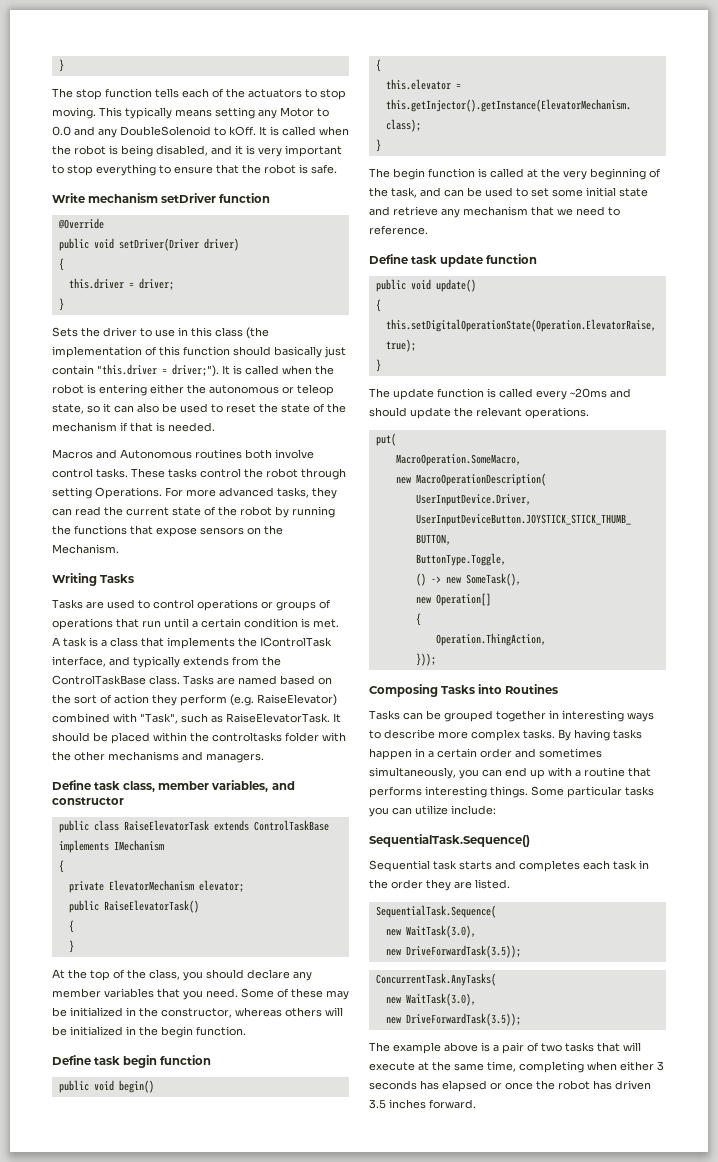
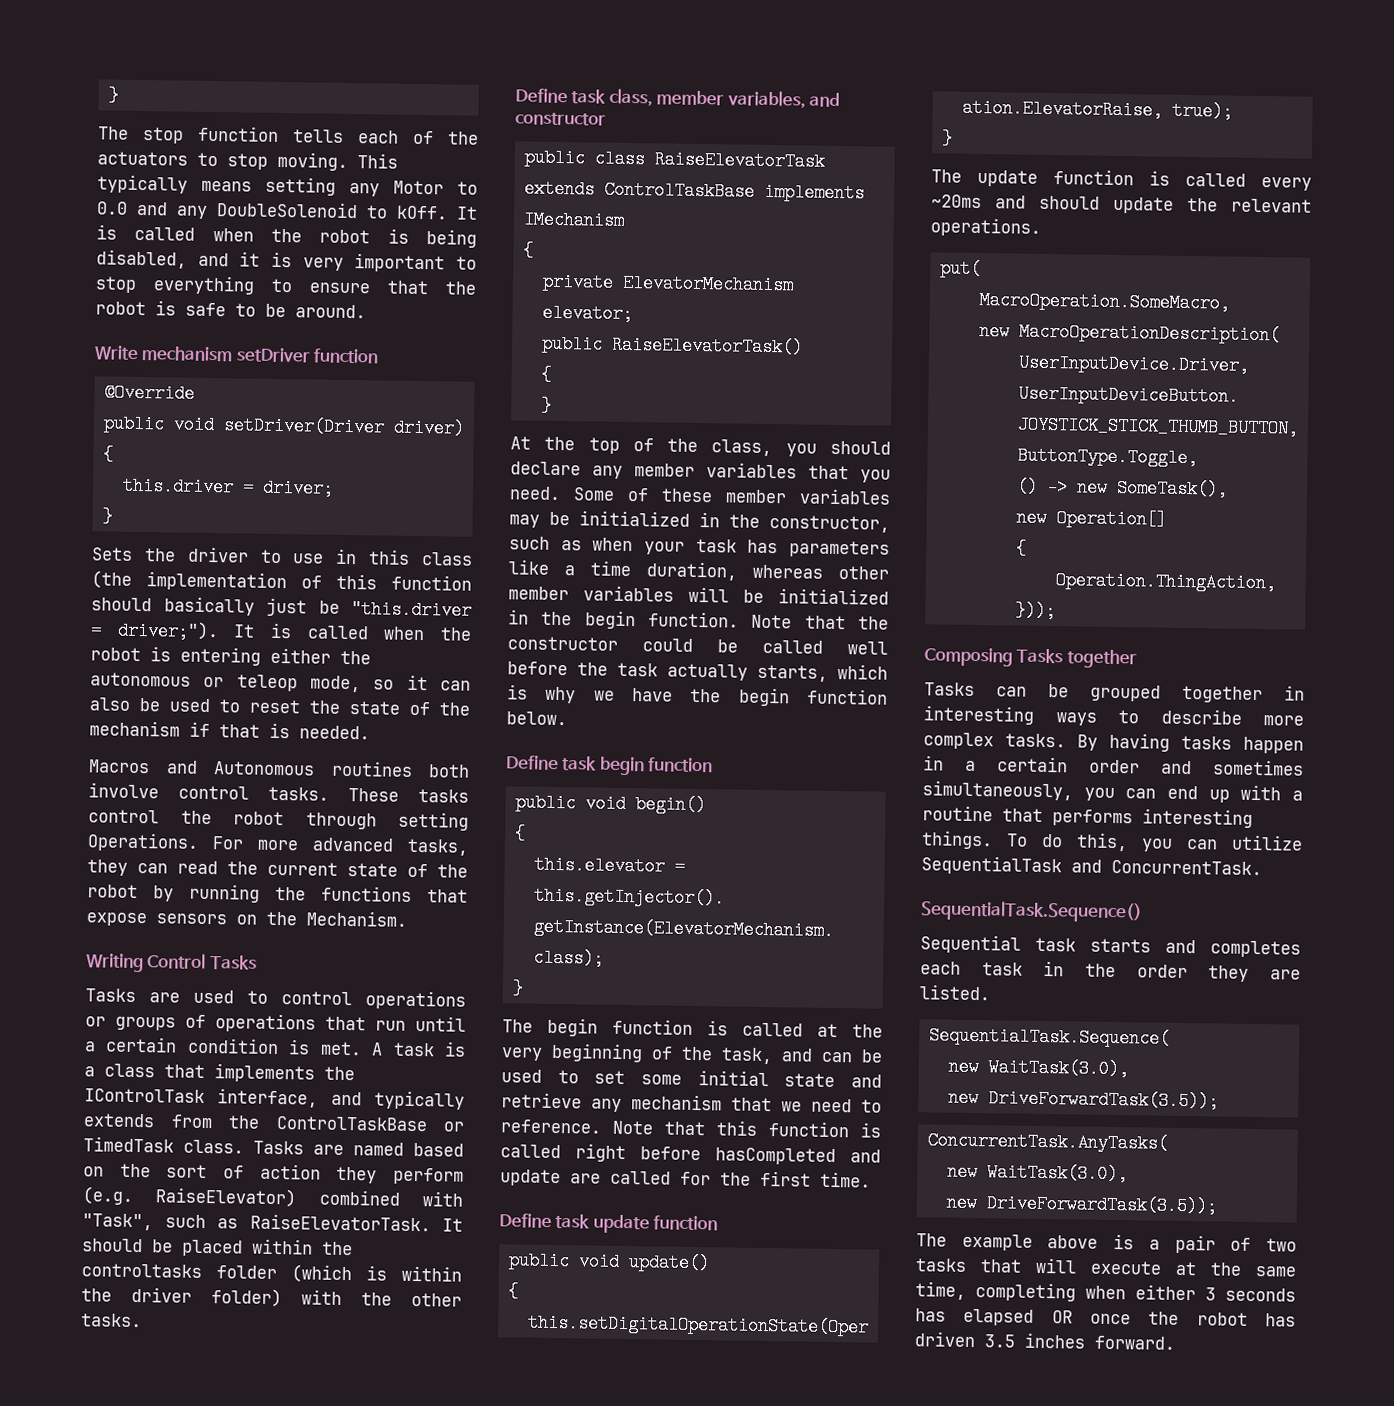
- It is called when the robot is being disabled, and it is very important to stop everything to ensure that the robot is safe.
+ It is called when the robot is being disabled, and it is very important to stop everything to ensure that the robot is safe to be around.
- Sets the driver to use in this class (the implementation of this function should basically just contain "this.driver = driver;").
+ Sets the driver to use in this class (the implementation of this function should basically just be "this.driver = driver;").
- It is called when the robot is entering either the autonomous or teleop state, so it can also be used to reset the state of the mechanism if that is needed.
+ It is called when the robot is entering either the autonomous or teleop mode, so it can also be used to reset the state of the mechanism if that is needed.
- Writing Tasks
+ Writing Control Tasks
- A task is a class that implements the IControlTask interface, and typically extends from the ControlTaskBase class.
+ A task is a class that implements the IControlTask interface, and typically extends from the ControlTaskBase or TimedTask class.
- It should be placed within the controltasks folder with the other mechanisms and managers.
+ It should be placed within the controltasks folder (which is within the driver folder) with the other tasks.
- Some of these may be initialized in the constructor, whereas others will be initialized in the begin function.
+ Some of these member variables may be initialized in the constructor, such as when your task has parameters like a time duration, whereas other member variables will be initialized in the begin function. Note that the constructor could be called well before the task actually starts, which is why we have the begin function below.
+ Note that this function is called right before hasCompleted and update are called for the first time.
- Composing Tasks into Routines
+ Composing Tasks together
- Some particular tasks you can utilize include:
+ To do this, you can utilize SequentialTask and ConcurrentTask.
- The example above is a pair of two tasks that will execute at the same time, completing when either 3 seconds has elapsed or once the robot has driven 3.5 inches forward.
+ The example above is a pair of two tasks that will execute at the same time, completing when either 3 seconds has elapsed OR once the robot has driven 3.5 inches forward.

